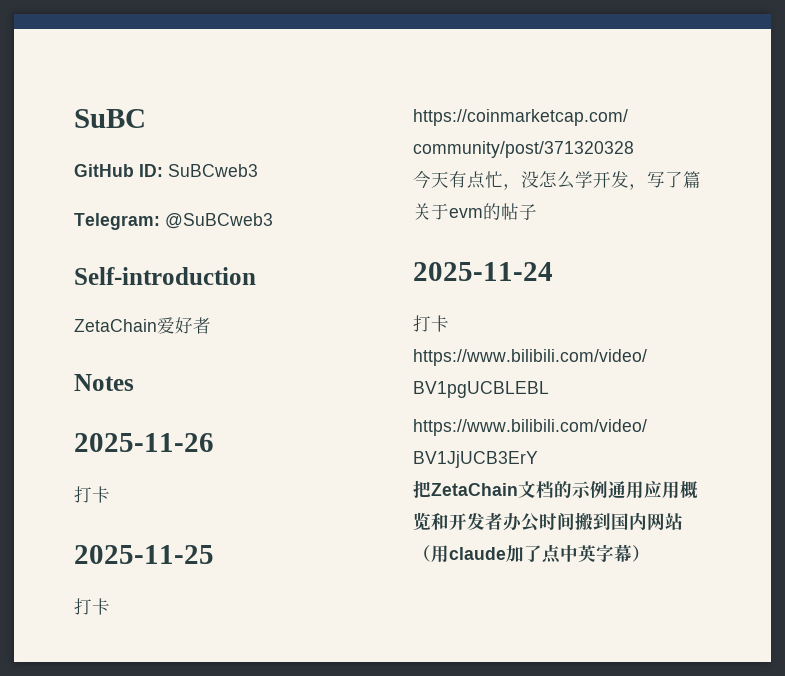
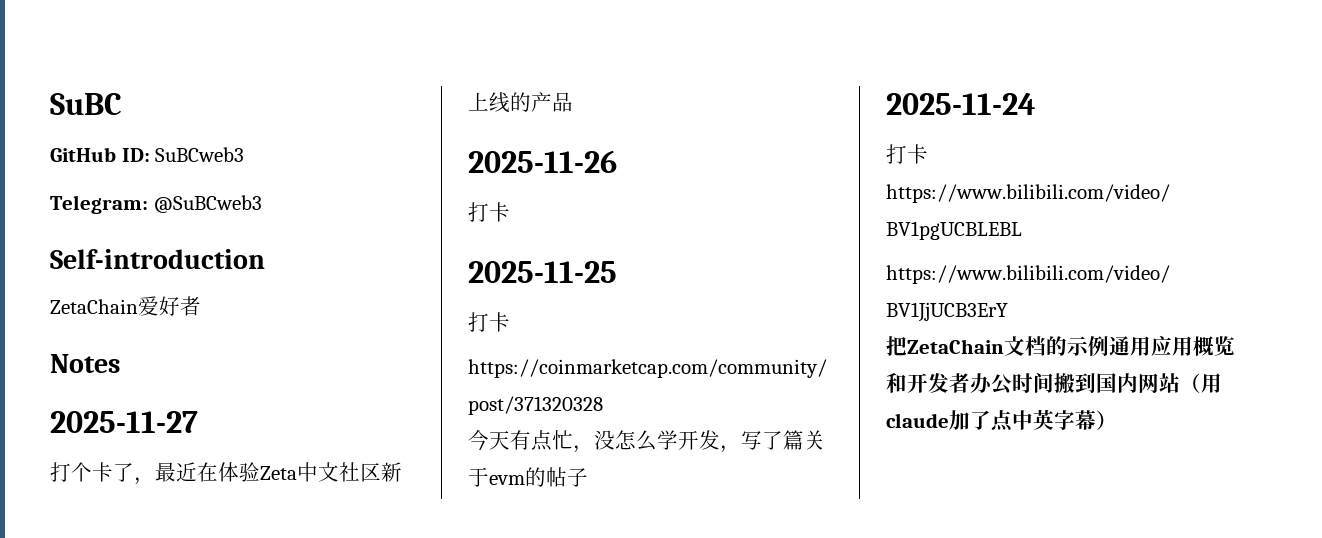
+ 2025-11-27
+ 打个卡了，最近在体验Zeta中文社区新上线的产品

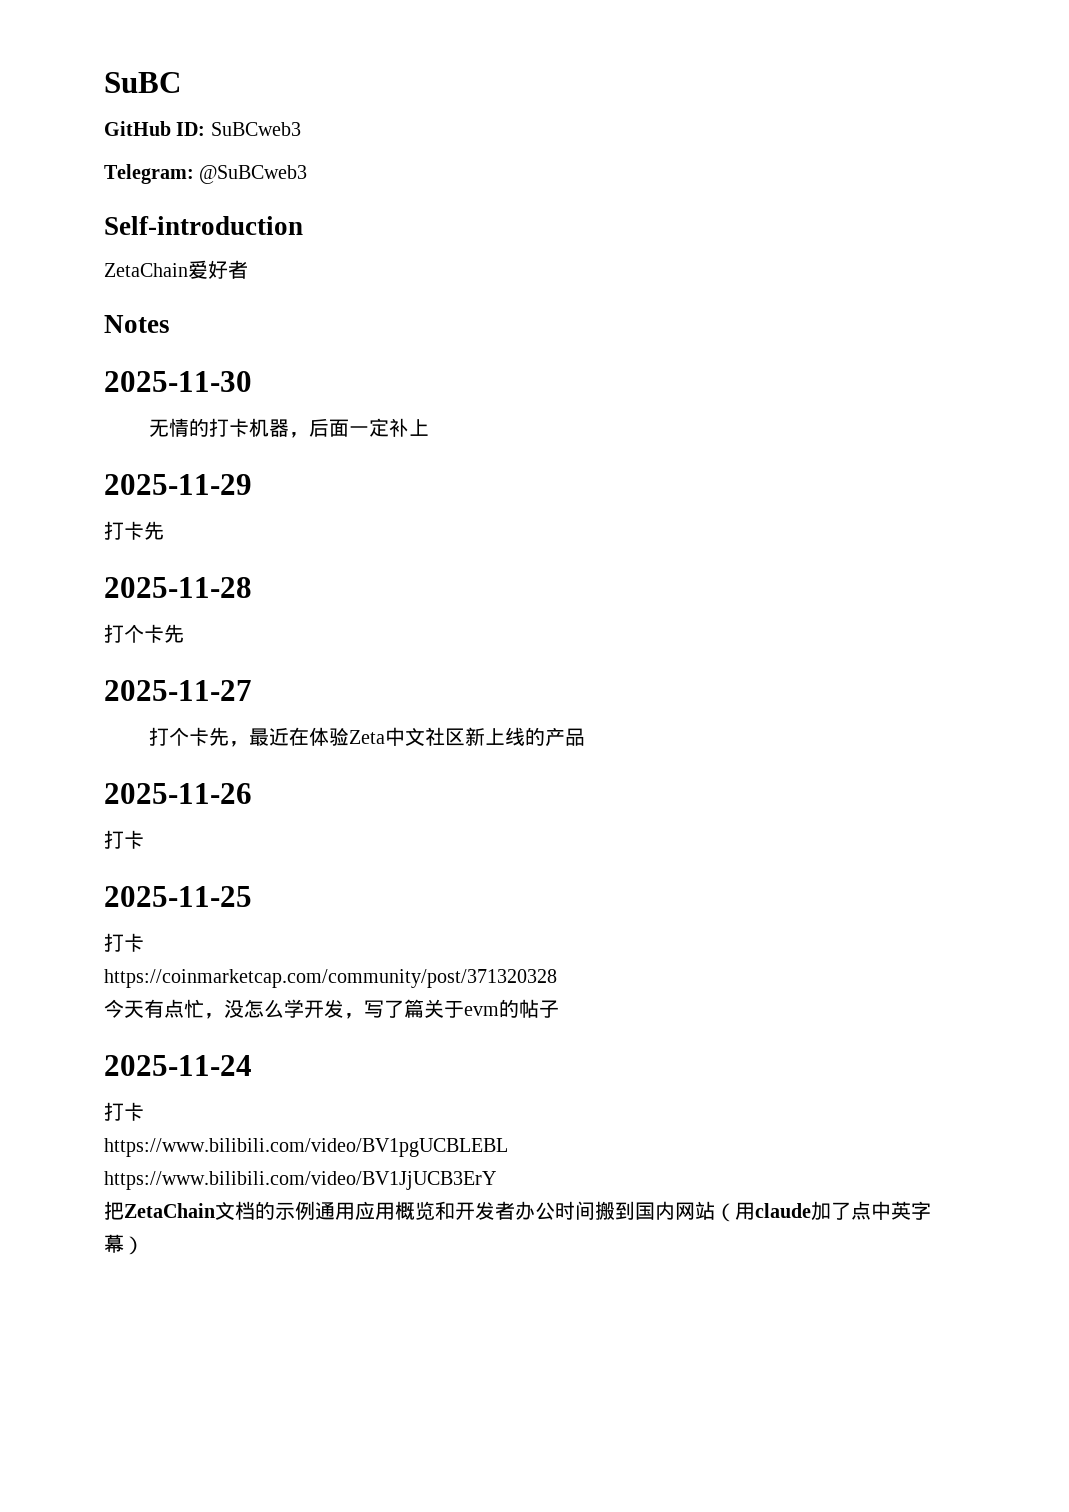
+ 2025-11-30
+ 无情的打卡机器，后面一定补上
+ 2025-11-29
+ 打卡先
+ 2025-11-28
+ 打个卡先
- 打个卡了，最近在体验Zeta中文社区新上线的产品
+ 打个卡先，最近在体验Zeta中文社区新上线的产品

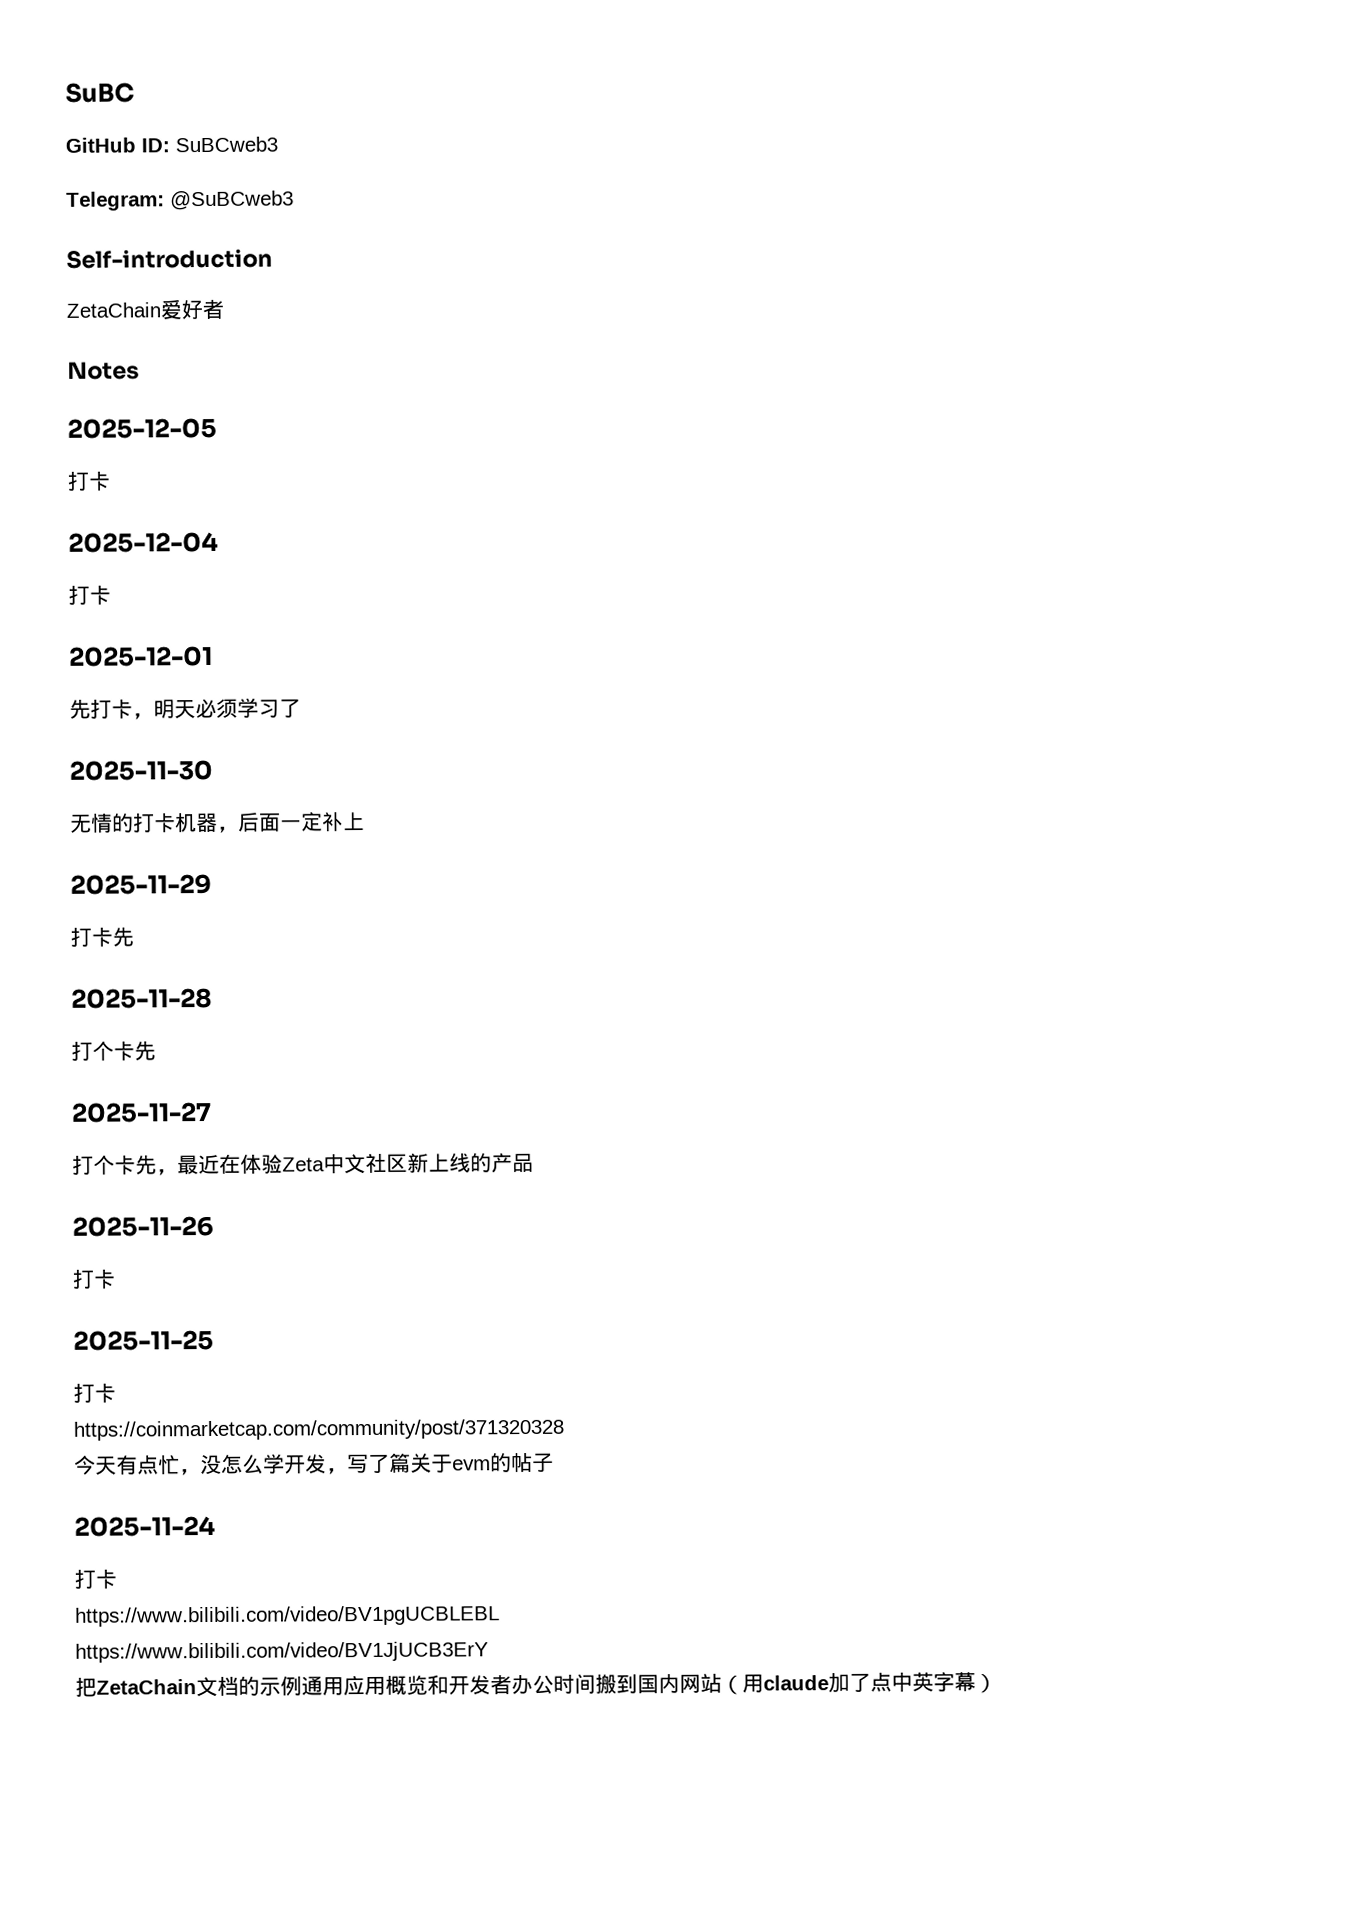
+ 2025-12-05
+ 打卡
+ 2025-12-04
+ 打卡
+ 2025-12-01
+ 先打卡，明天必须学习了

